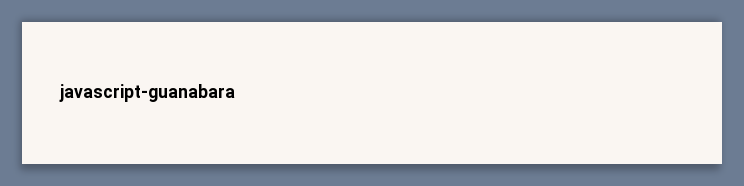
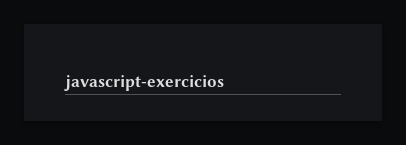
- javascript-guanabara
+ javascript-exercicios

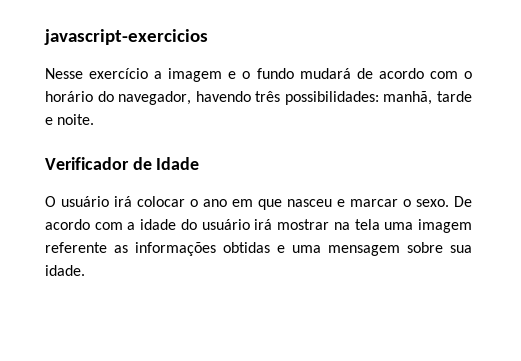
+ Nesse exercício a imagem e o fundo mudará de acordo com o horário do navegador, havendo três possibilidades: manhã, tarde e noite.
+ Verificador de Idade
+ O usuário irá colocar o ano em que nasceu e marcar o sexo. De acordo com a idade do usuário irá mostrar na tela uma imagem referente as informações obtidas e uma mensagem sobre sua idade.

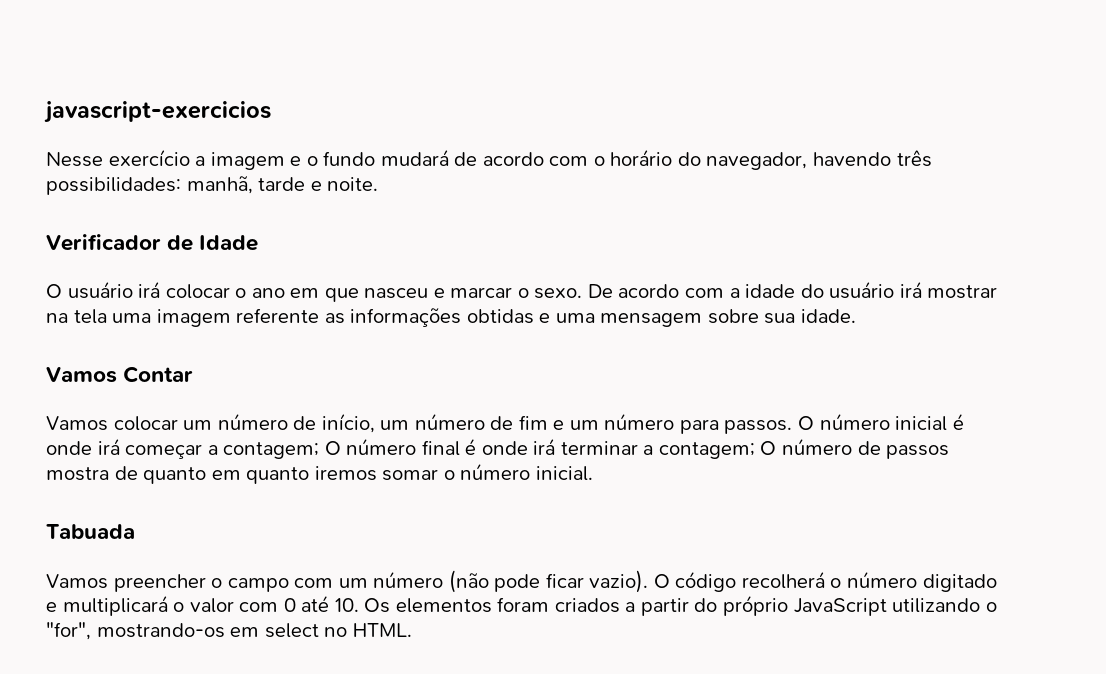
+ Vamos Contar
+ Vamos colocar um número de início, um número de fim e um número para passos. O número inicial é onde irá começar a contagem; O número final é onde irá terminar a contagem; O número de passos mostra de quanto em quanto iremos somar o número inicial.
+ Tabuada
+ Vamos preencher o campo com um número (não pode ficar vazio). O código recolherá o número digitado e multiplicará o valor com 0 até 10. Os elementos foram criados a partir do próprio JavaScript utilizando o "for", mostrando-os em select no HTML.

